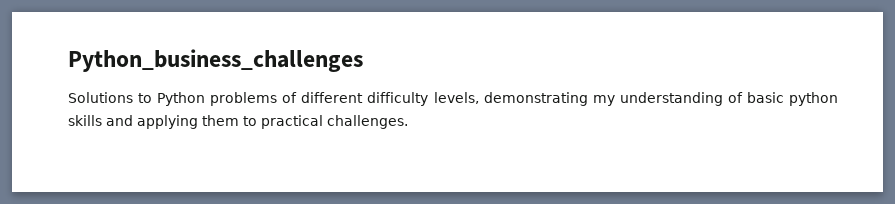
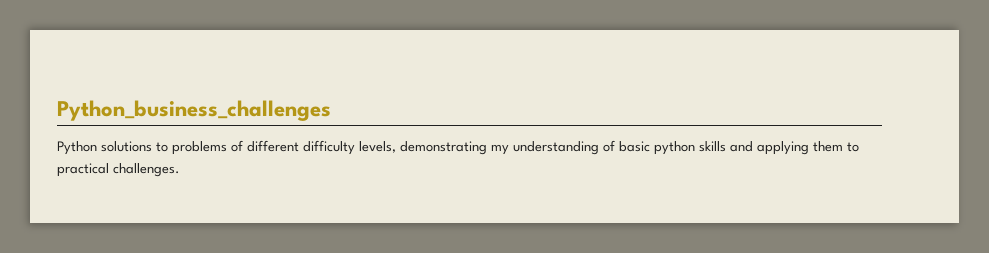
- Solutions to Python problems of different difficulty levels, demonstrating my understanding of basic python skills and applying them to practical challenges.
+ Python solutions to problems of different difficulty levels, demonstrating my understanding of basic python skills and applying them to practical challenges.

